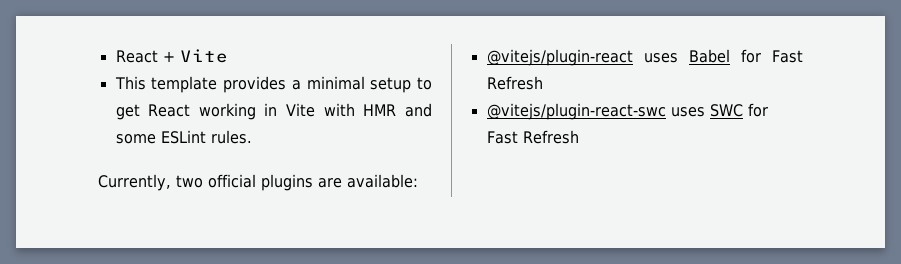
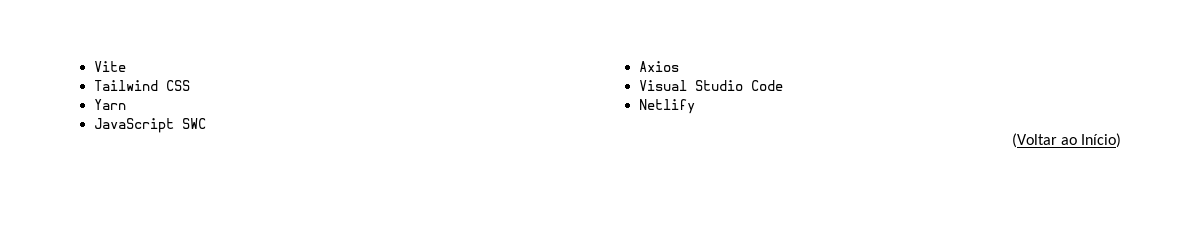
- React + Vite
+ Vite
- This template provides a minimal setup to get React working in Vite with HMR and some ESLint rules.
- Currently, two official plugins are available:
- @vitejs/plugin-react uses Babel for Fast Refresh
- @vitejs/plugin-react-swc uses SWC for Fast Refresh
+ Tailwind CSS
+ Yarn
+ JavaScript SWC
+ Axios
+ Visual Studio Code
+ Netlify
+ (Voltar ao Início)

